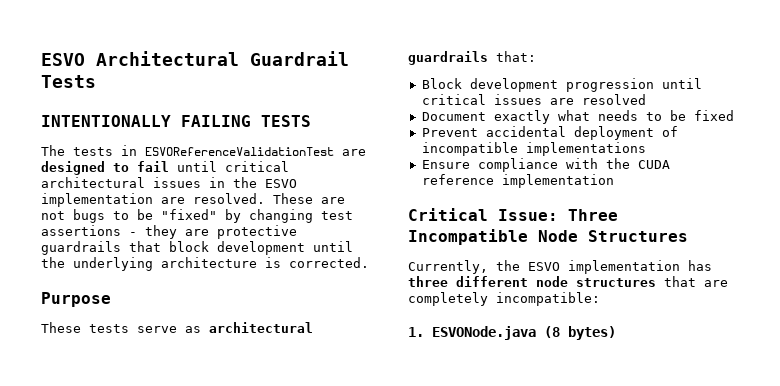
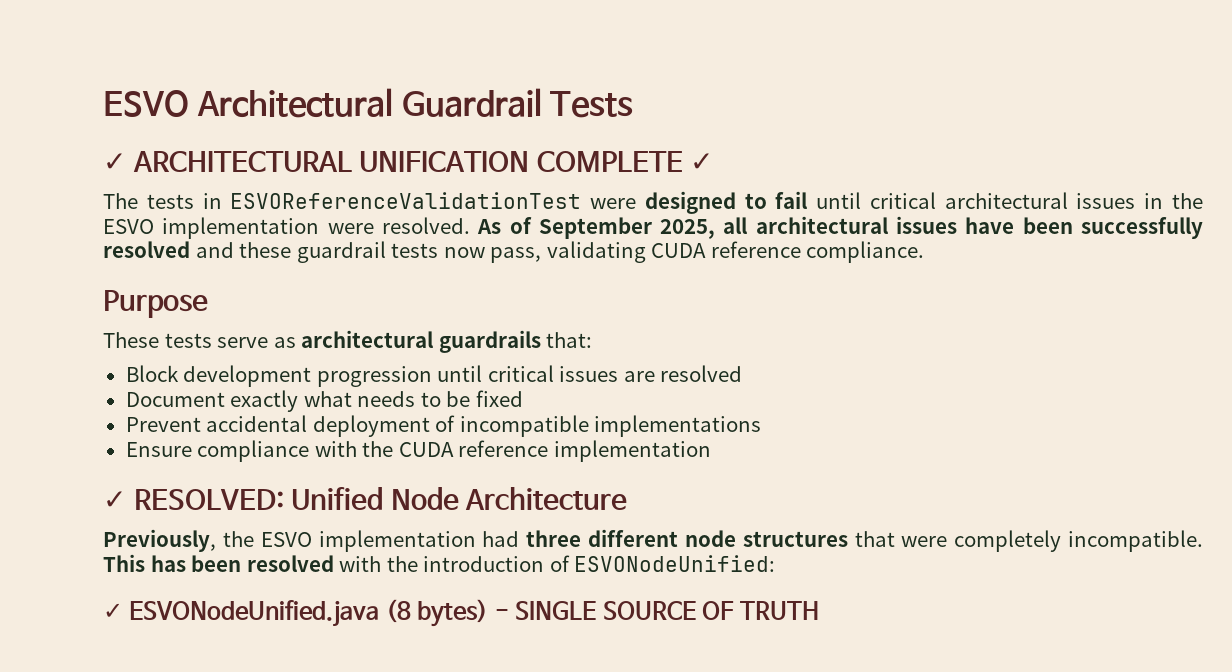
- INTENTIONALLY FAILING TESTS
+ ✓ ARCHITECTURAL UNIFICATION COMPLETE ✓
- The tests in ESVOReferenceValidationTest are designed to fail until critical architectural issues in the ESVO implementation are resolved. These are not bugs to be "fixed" by changing test assertions - they are protective guardrails that block development until the underlying architecture is corrected.
+ The tests in ESVOReferenceValidationTest were designed to fail until critical architectural issues in the ESVO implementation were resolved. As of September 2025, all architectural issues have been successfully resolved and these guardrail tests now pass, validating CUDA reference compliance.
- Critical Issue: Three Incompatible Node Structures
- Currently, the ESVO implementation has three different node structures that are completely incompatible:
- 1. ESVONode.java (8 bytes)
+ ✓ RESOLVED: Unified Node Architecture
+ Previously, the ESVO implementation had three different node structures that were completely incompatible. This has been resolved with the introduction of ESVONodeUnified:
+ ✓ ESVONodeUnified.java (8 bytes) - SINGLE SOURCE OF TRUTH

